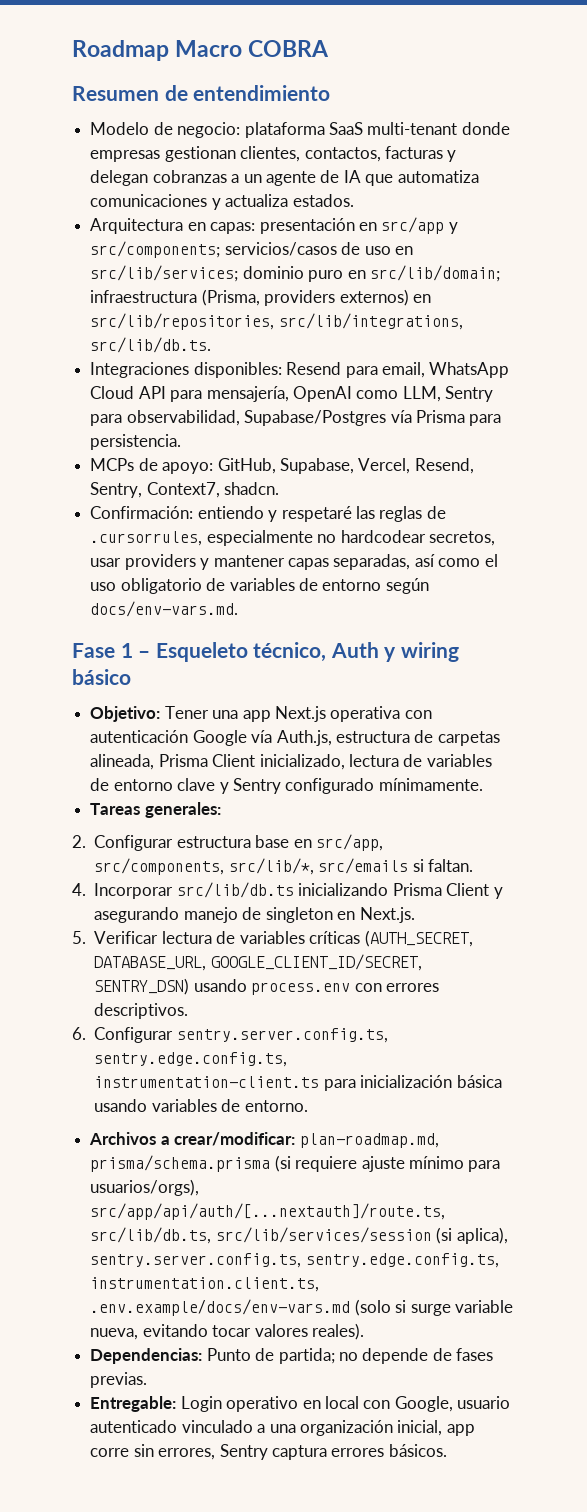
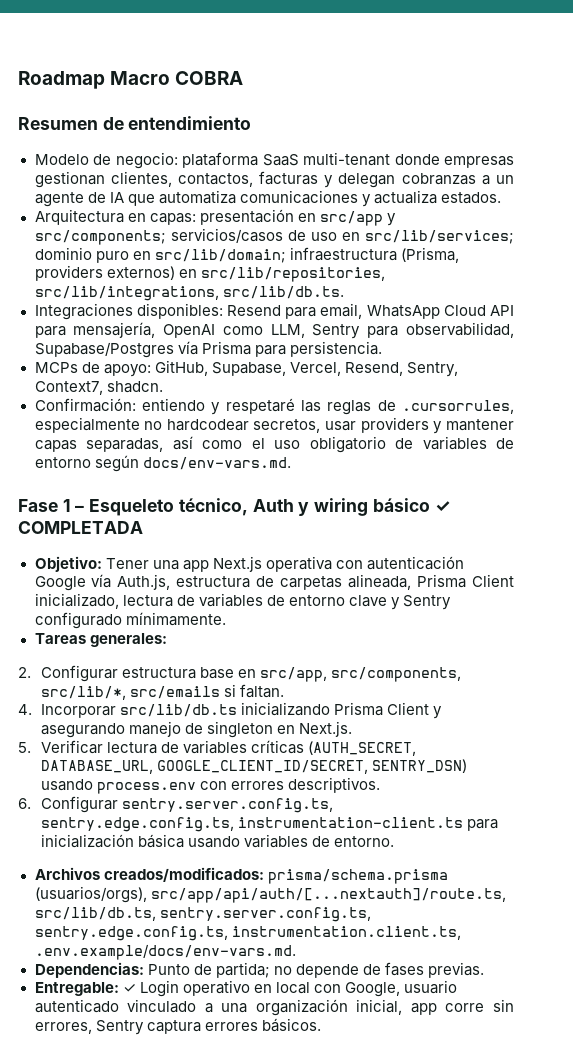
- Fase 1 – Esqueleto técnico, Auth y wiring básico
+ Fase 1 – Esqueleto técnico, Auth y wiring básico ✓ COMPLETADA
- Archivos a crear/modificar: plan-roadmap.md, prisma/schema.prisma (si requiere ajuste mínimo para usuarios/orgs), src/app/api/auth/[...nextauth]/route.ts, src/lib/db.ts, src/lib/services/session (si aplica), sentry.server.config.ts, sentry.edge.config.ts, instrumentation.client.ts, .env.example/docs/env-vars.md (solo si surge variable nueva, evitando tocar valores reales).
+ Archivos creados/modificados: prisma/schema.prisma (usuarios/orgs), src/app/api/auth/[...nextauth]/route.ts, src/lib/db.ts, sentry.server.config.ts, sentry.edge.config.ts, instrumentation.client.ts, .env.example/docs/env-vars.md.
- Entregable: Login operativo en local con Google, usuario autenticado vinculado a una organización inicial, app corre sin errores, Sentry captura errores básicos.
+ Entregable: ✓ Login operativo en local con Google, usuario autenticado vinculado a una organización inicial, app corre sin errores, Sentry captura errores básicos.

